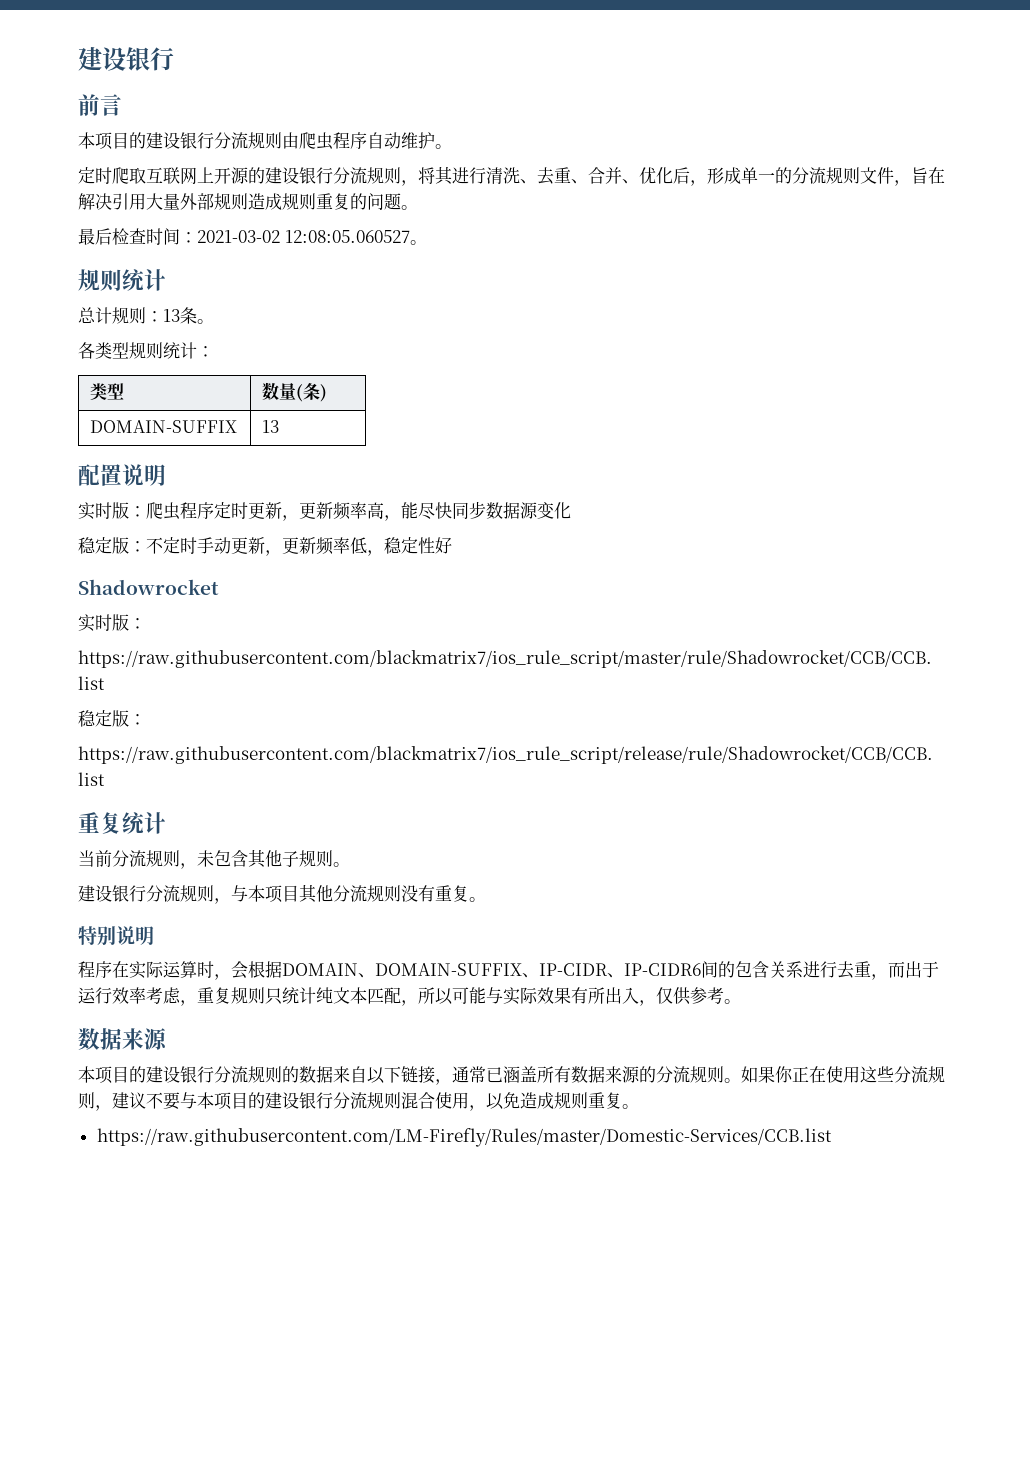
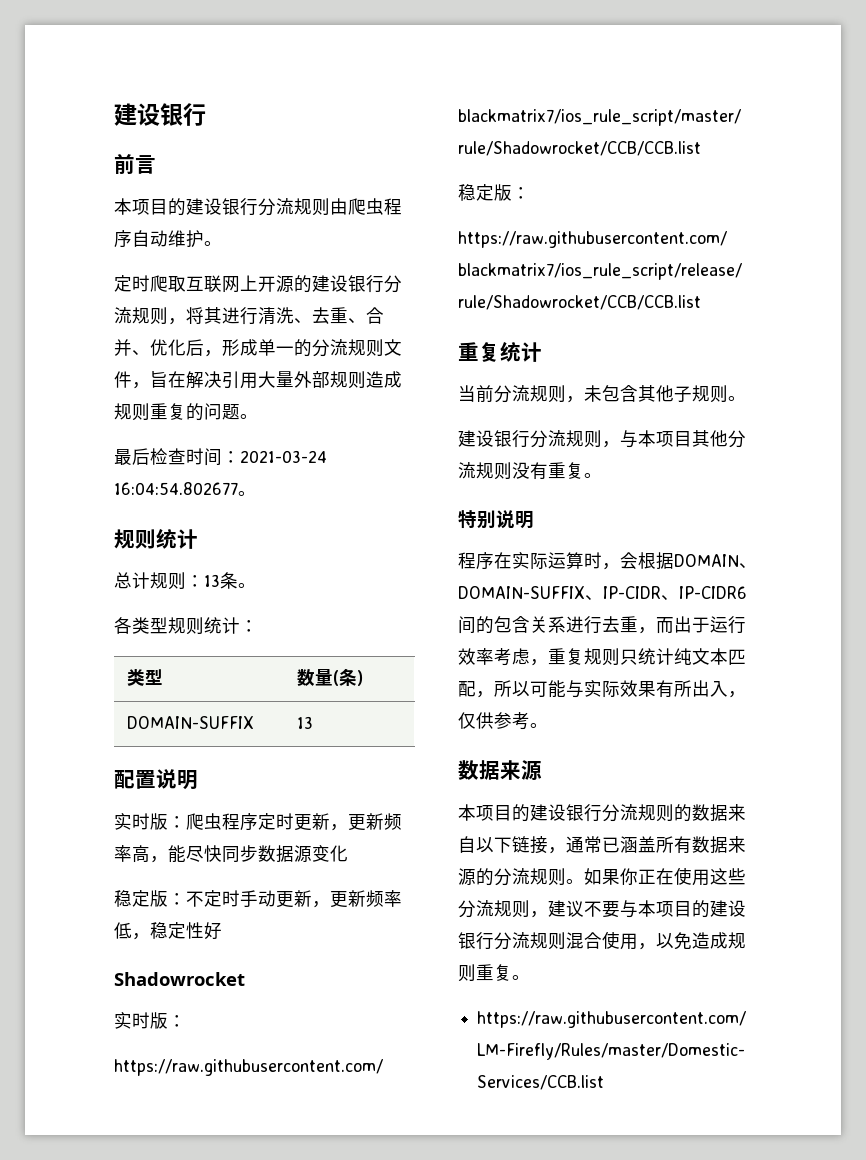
- 最后检查时间：2021-03-02 12:08:05.060527。
+ 最后检查时间：2021-03-24 16:04:54.802677。

